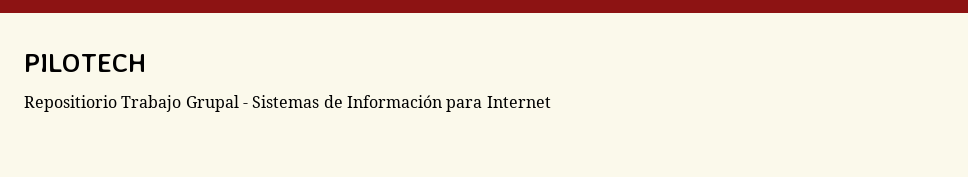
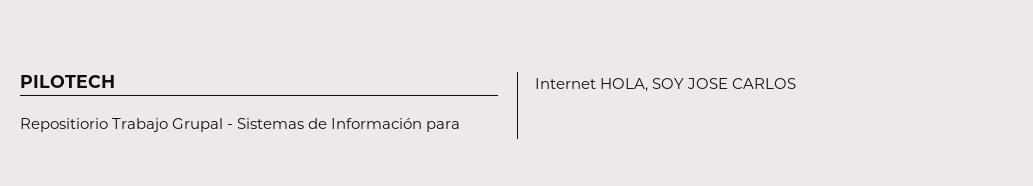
- Repositiorio Trabajo Grupal - Sistemas de Información para Internet
+ Repositiorio Trabajo Grupal - Sistemas de Información para Internet HOLA, SOY JOSE CARLOS

